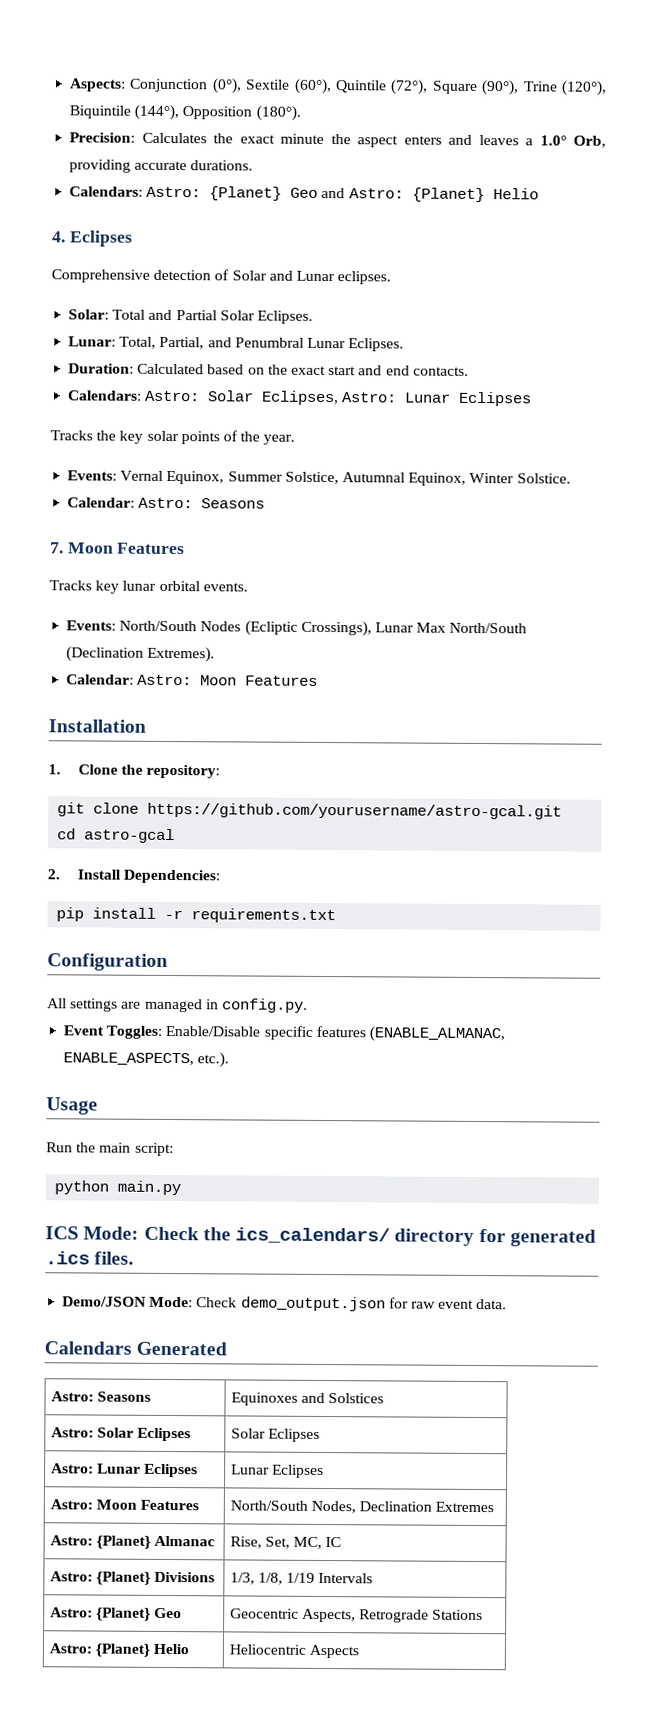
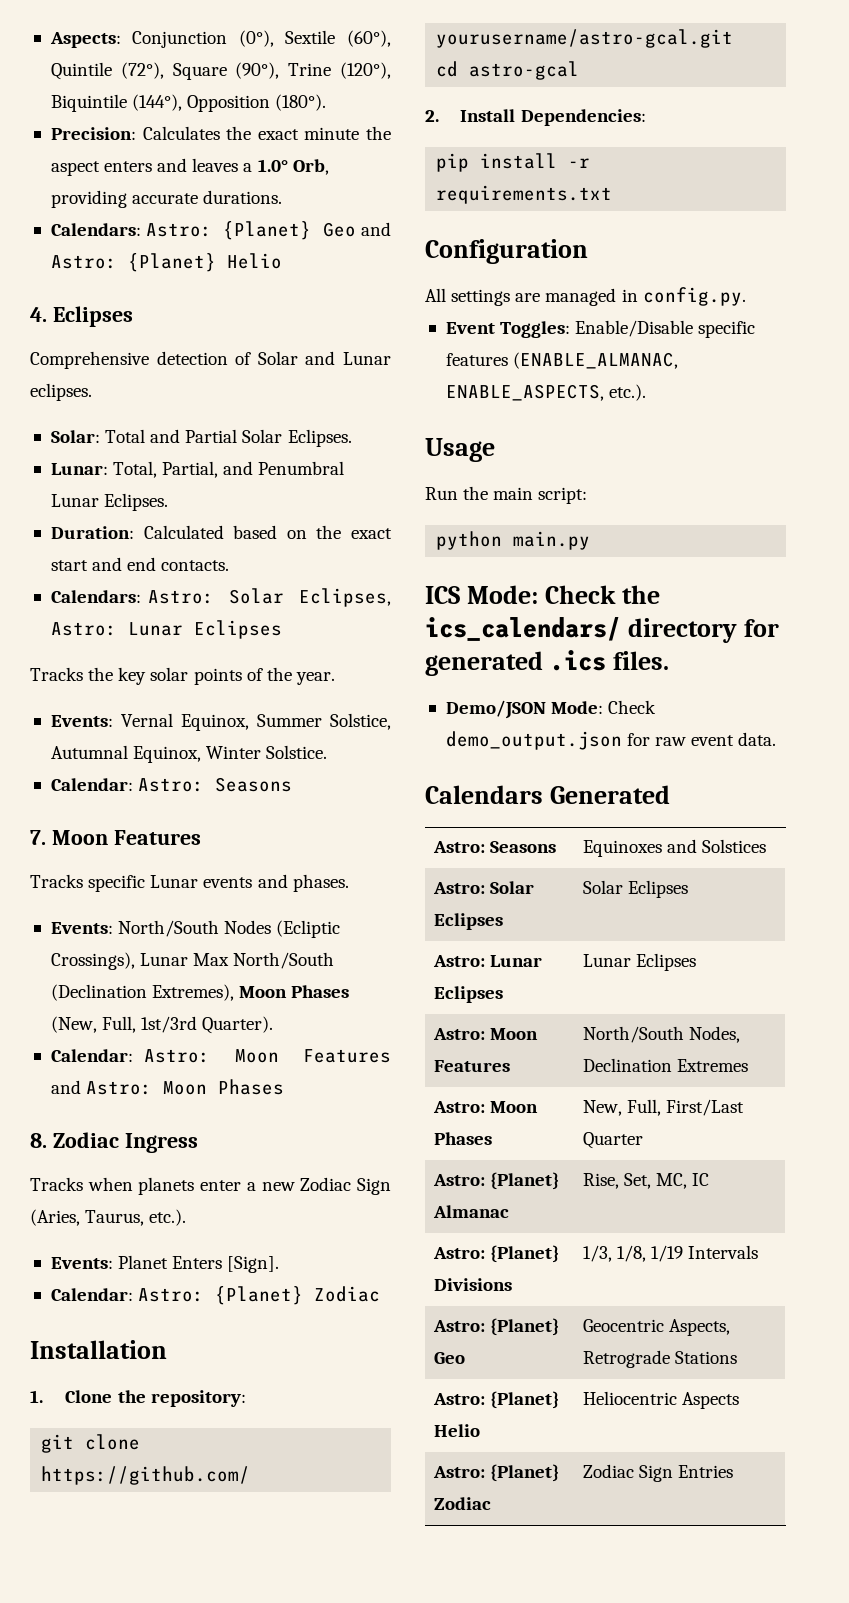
- Tracks key lunar orbital events.
+ Tracks specific Lunar events and phases.
- Events: North/South Nodes (Ecliptic Crossings), Lunar Max North/South (Declination Extremes).
- Calendar: Astro: Moon Features
+ Events: North/South Nodes (Ecliptic Crossings), Lunar Max North/South (Declination Extremes), Moon Phases (New, Full, 1st/3rd Quarter).
+ Calendar: Astro: Moon Features and Astro: Moon Phases
+ 8. Zodiac Ingress
+ Tracks when planets enter a new Zodiac Sign (Aries, Taurus, etc.).
+ Events: Planet Enters [Sign].
+ Calendar: Astro: {Planet} Zodiac
+ Astro: Moon Phases | New, Full, First/Last Quarter
+ Astro: {Planet} Zodiac | Zodiac Sign Entries

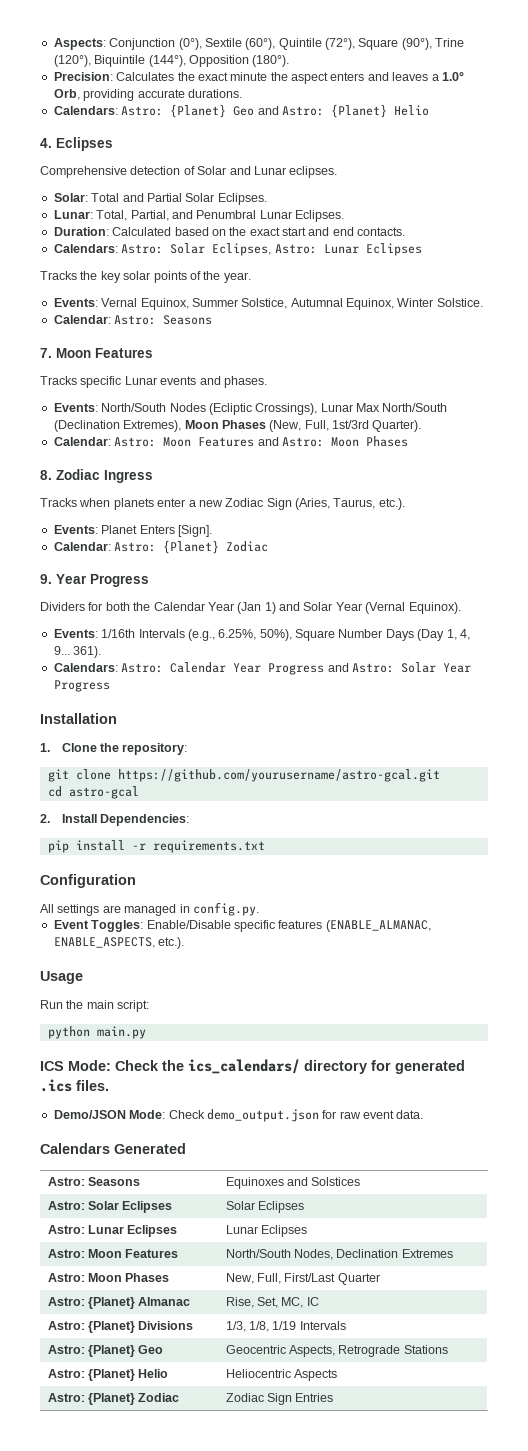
+ 9. Year Progress
+ Dividers for both the Calendar Year (Jan 1) and Solar Year (Vernal Equinox).
+ Events: 1/16th Intervals (e.g., 6.25%, 50%), Square Number Days (Day 1, 4, 9... 361).
+ Calendars: Astro: Calendar Year Progress and Astro: Solar Year Progress

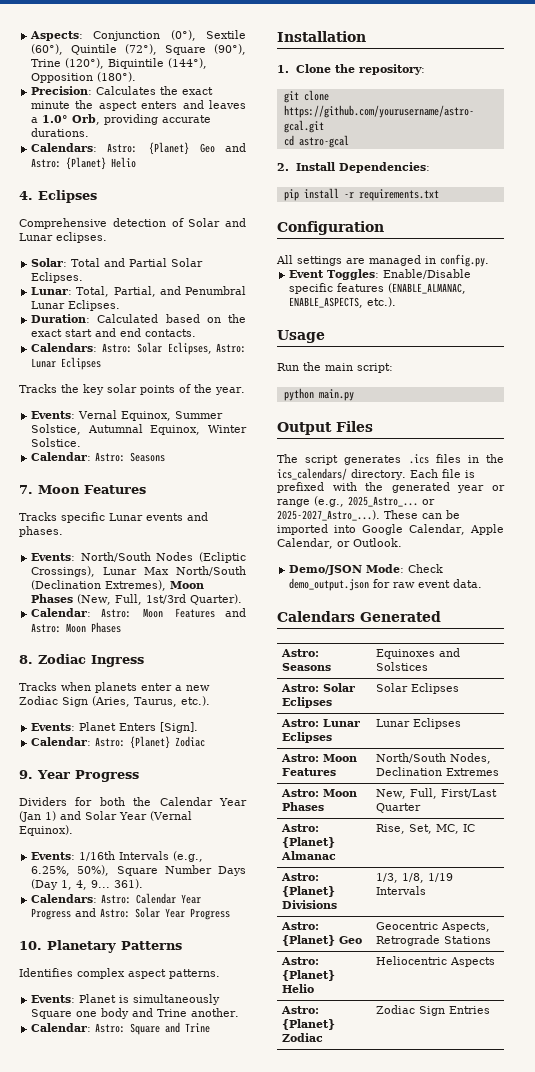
+ 10. Planetary Patterns
+ Identifies complex aspect patterns.
+ Events: Planet is simultaneously Square one body and Trine another.
+ Calendar: Astro: Square and Trine
- ICS Mode: Check the ics_calendars/ directory for generated .ics files.
+ Output Files
+ The script generates .ics files in the ics_calendars/ directory. Each file is prefixed with the generated year or range (e.g., 2025_Astro_... or 2025-2027_Astro_...). These can be imported into Google Calendar, Apple Calendar, or Outlook.

